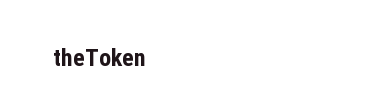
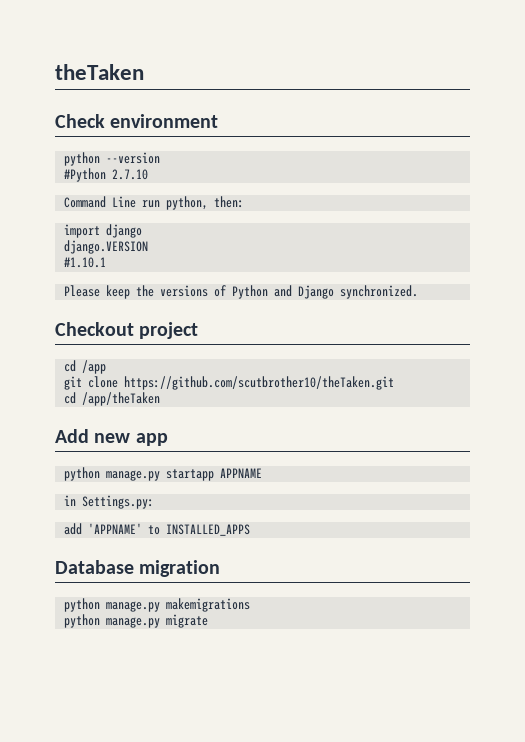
- theToken
+ theTaken
+ Check environment
+ python --version
+ #Python 2.7.10
+ Command Line run python, then:
+ import django
+ django.VERSION
+ #1.10.1
+ Please keep the versions of Python and Django synchronized.
+ Checkout project
+ cd /app
+ git clone https://github.com/scutbrother10/theTaken.git
+ cd /app/theTaken
+ Add new app
+ python manage.py startapp APPNAME
+ in Settings.py:
+ add 'APPNAME' to INSTALLED_APPS
+ Database migration
+ python manage.py makemigrations
+ python manage.py migrate

